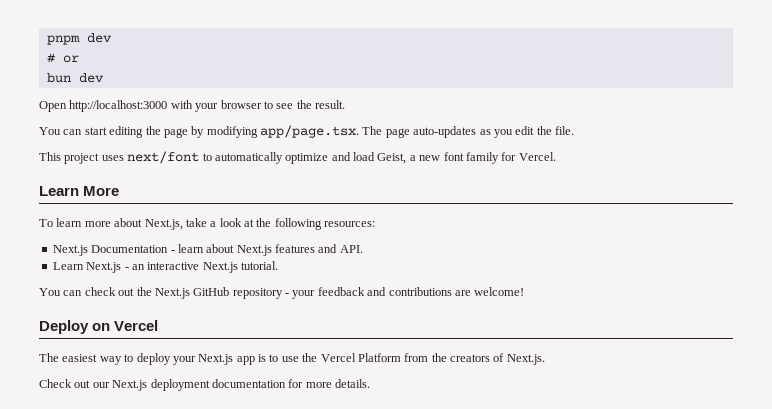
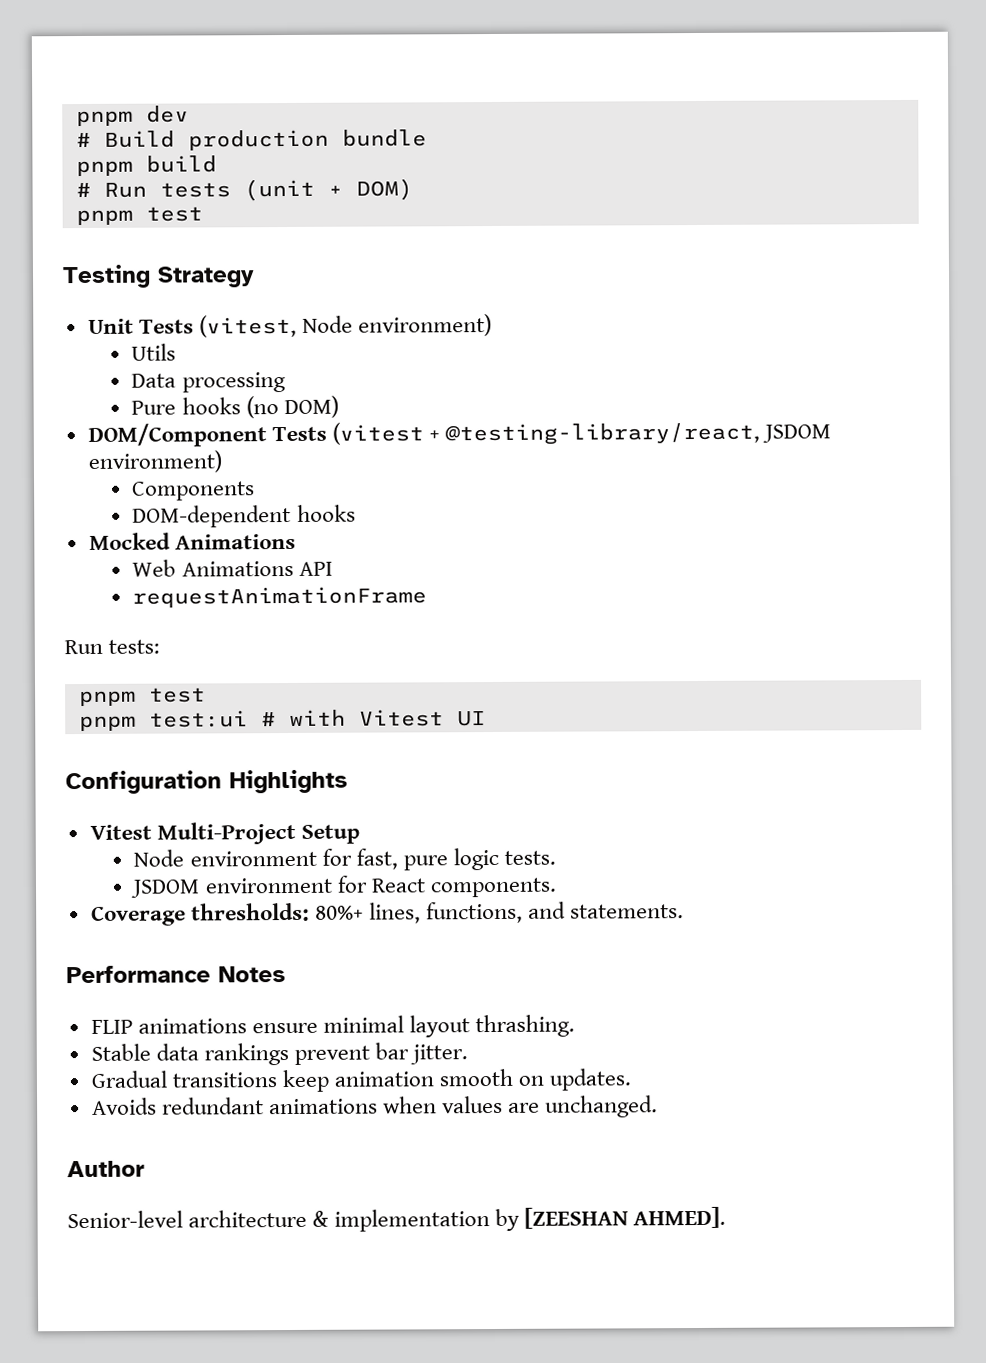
- # or
- bun dev
- Open http://localhost:3000 with your browser to see the result.
- You can start editing the page by modifying app/page.tsx. The page auto-updates as you edit the file.
- This project uses next/font to automatically optimize and load Geist, a new font family for Vercel.
- Learn More
- To learn more about Next.js, take a look at the following resources:
- Next.js Documentation - learn about Next.js features and API.
- Learn Next.js - an interactive Next.js tutorial.
- You can check out the Next.js GitHub repository - your feedback and contributions are welcome!
- Deploy on Vercel
- The easiest way to deploy your Next.js app is to use the Vercel Platform from the creators of Next.js.
- Check out our Next.js deployment documentation for more details.
+ # Build production bundle
+ pnpm build
+ # Run tests (unit + DOM)
+ pnpm test
+ Testing Strategy
+ Unit Tests (vitest, Node environment)
+ Utils
+ Data processing
+ Pure hooks (no DOM)
+ DOM/Component Tests (vitest + @testing-library/react, JSDOM environment)
+ Components
+ DOM-dependent hooks
+ Mocked Animations
+ Web Animations API
+ requestAnimationFrame
+ Run tests:
+ pnpm test
+ pnpm test:ui # with Vitest UI
+ Configuration Highlights
+ Vitest Multi-Project Setup
+ Node environment for fast, pure logic tests.
+ JSDOM environment for React components.
+ Coverage thresholds: 80%+ lines, functions, and statements.
+ Performance Notes
+ FLIP animations ensure minimal layout thrashing.
+ Stable data rankings prevent bar jitter.
+ Gradual transitions keep animation smooth on updates.
+ Avoids redundant animations when values are unchanged.
+ Author
+ Senior-level architecture & implementation by [ZEESHAN AHMED].

